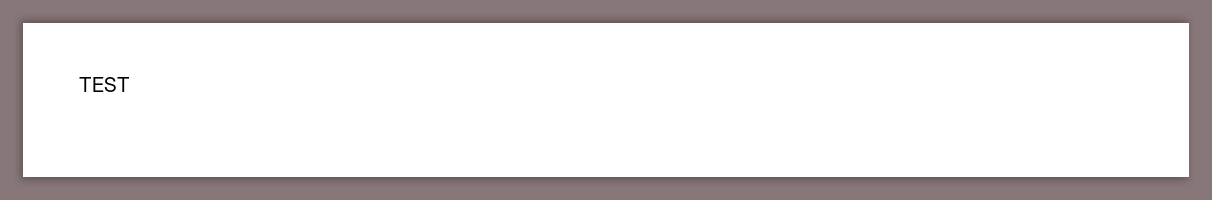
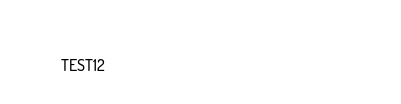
- TEST
+ TEST12

